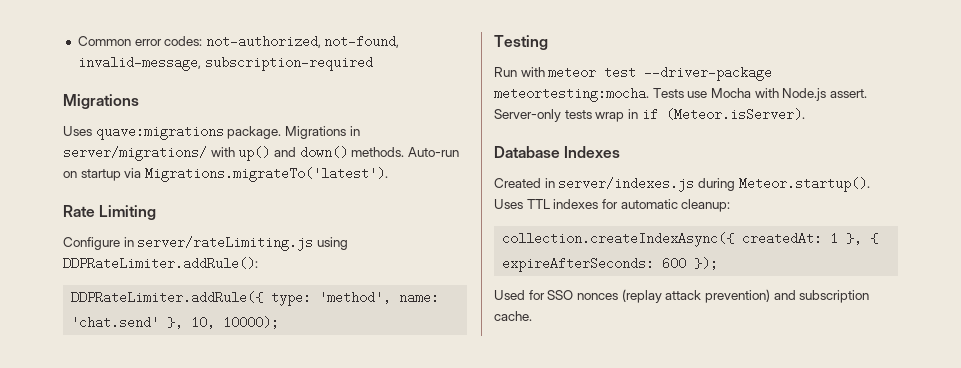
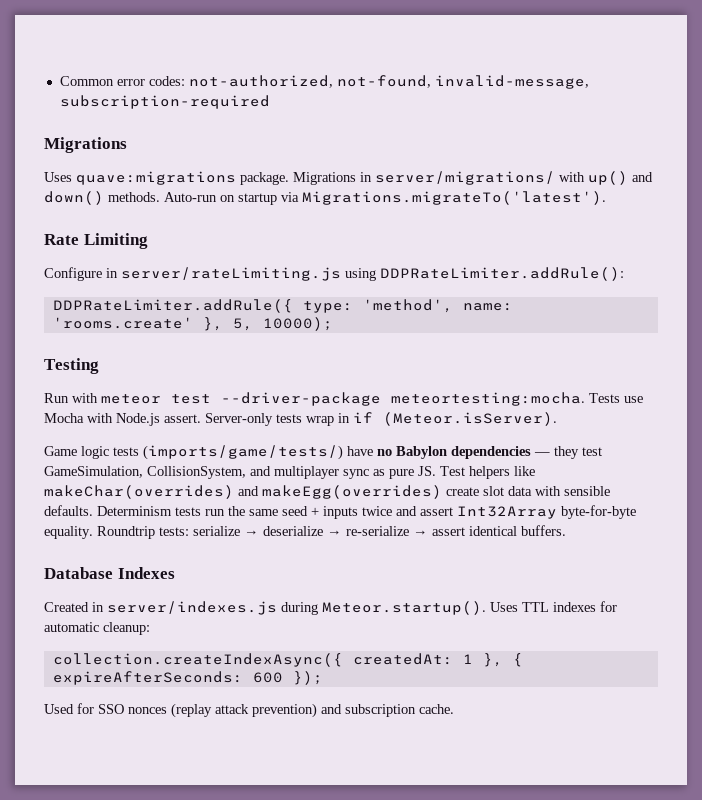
- DDPRateLimiter.addRule({ type: 'method', name: 'chat.send' }, 10, 10000);
+ DDPRateLimiter.addRule({ type: 'method', name: 'rooms.create' }, 5, 10000);
+ Game logic tests (imports/game/tests/) have no Babylon dependencies — they test GameSimulation, CollisionSystem, and multiplayer sync as pure JS. Test helpers like makeChar(overrides) and makeEgg(overrides) create slot data with sensible defaults. Determinism tests run the same seed + inputs twice and assert Int32Array byte-for-byte equality. Roundtrip tests: serialize → deserialize → re-serialize → assert identical buffers.

